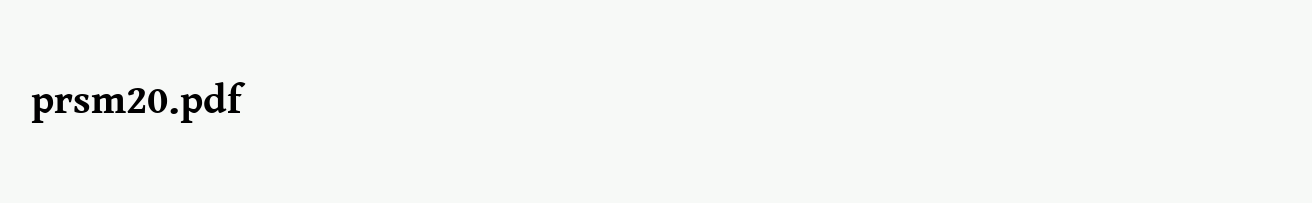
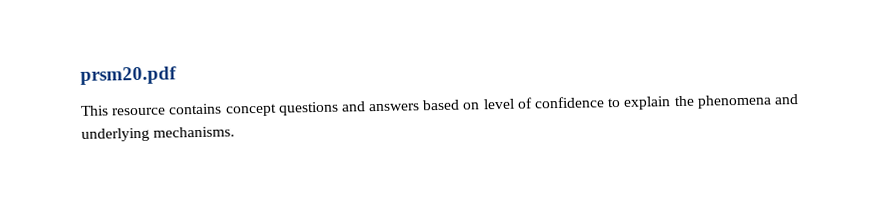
+ This resource contains concept questions and answers based on level of confidence to explain the phenomena and underlying mechanisms.

